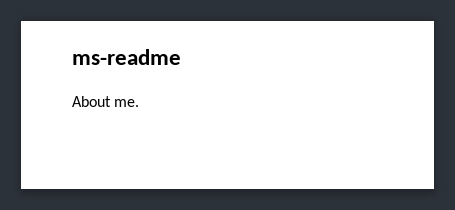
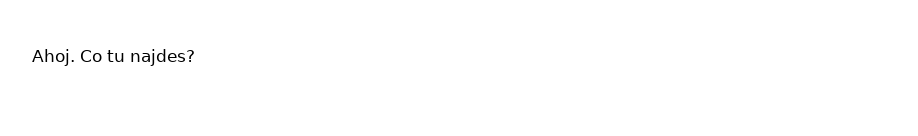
- ms-readme
- About me.
+ Ahoj. Co tu najdes?

